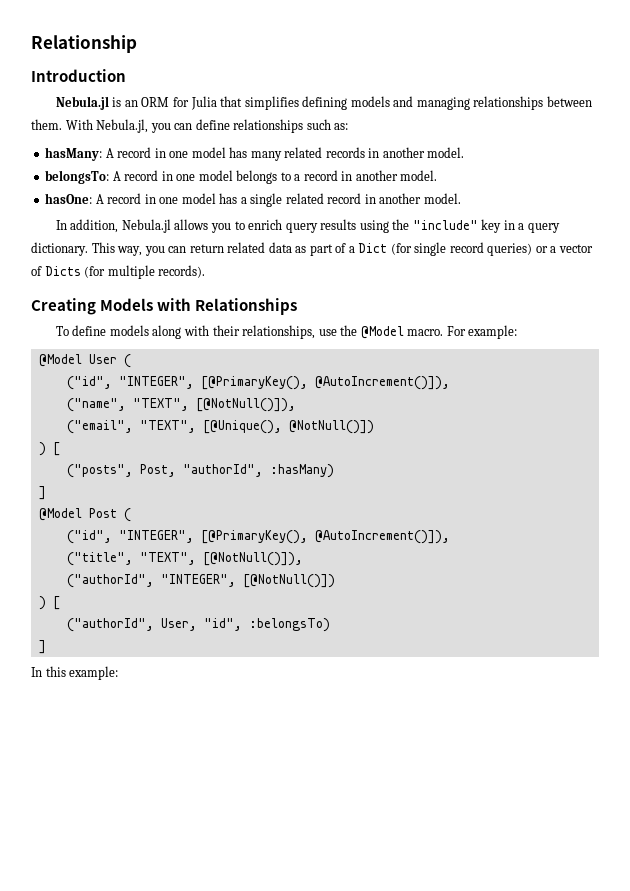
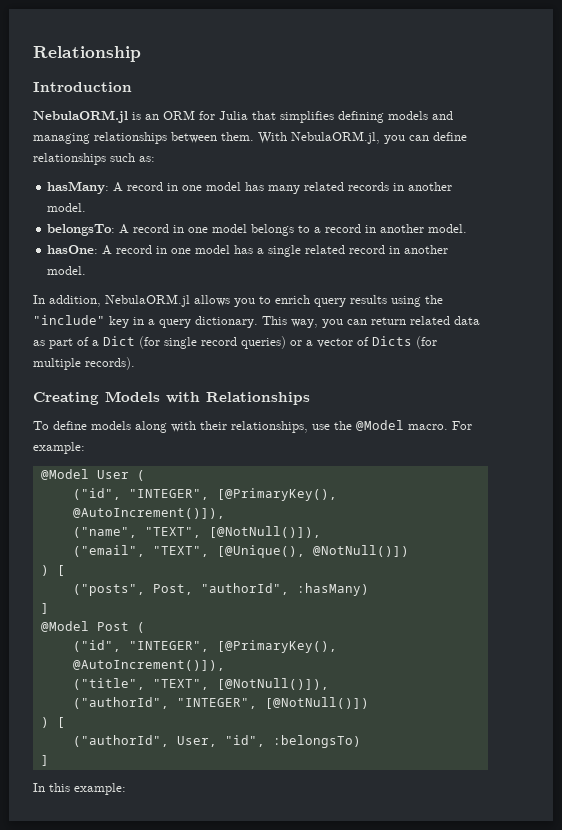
- Nebula.jl is an ORM for Julia that simplifies defining models and managing relationships between them.
+ NebulaORM.jl is an ORM for Julia that simplifies defining models and managing relationships between them.
- With Nebula.jl, you can define relationships such as:
+ With NebulaORM.jl, you can define relationships such as:
- In addition, Nebula.jl allows you to enrich query results using the "include" key in a query dictionary.
+ In addition, NebulaORM.jl allows you to enrich query results using the "include" key in a query dictionary.

